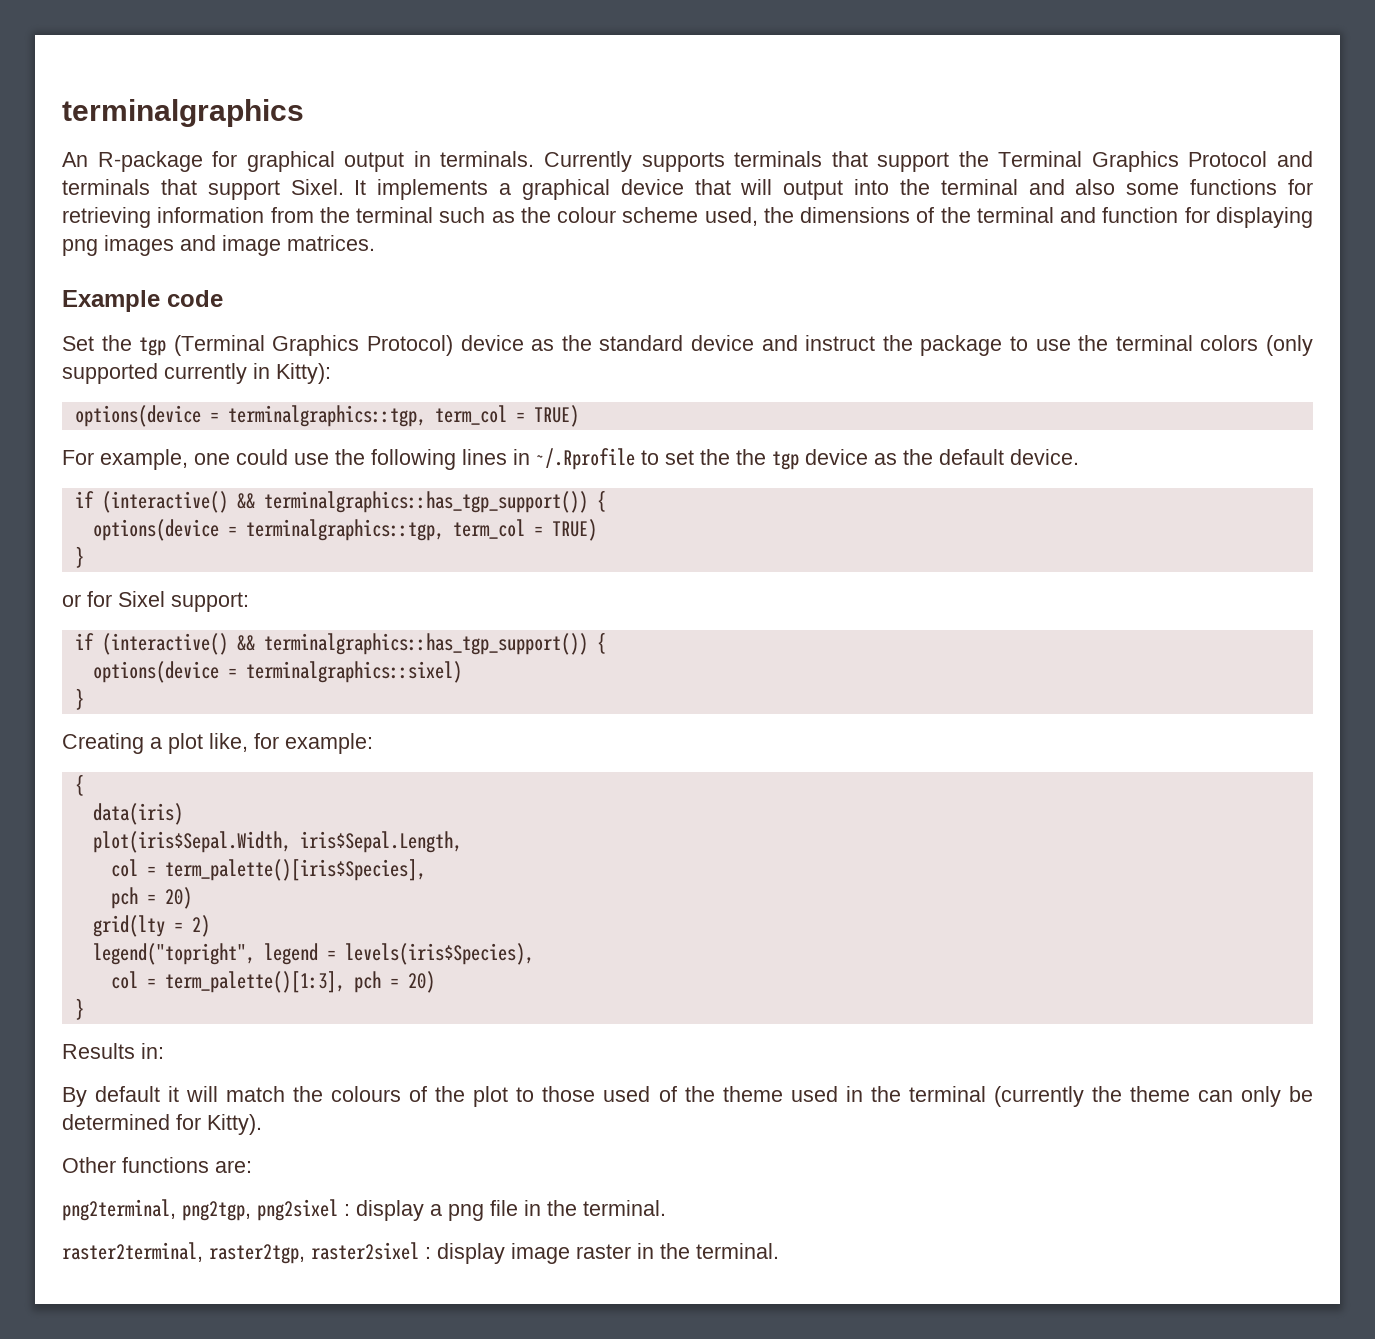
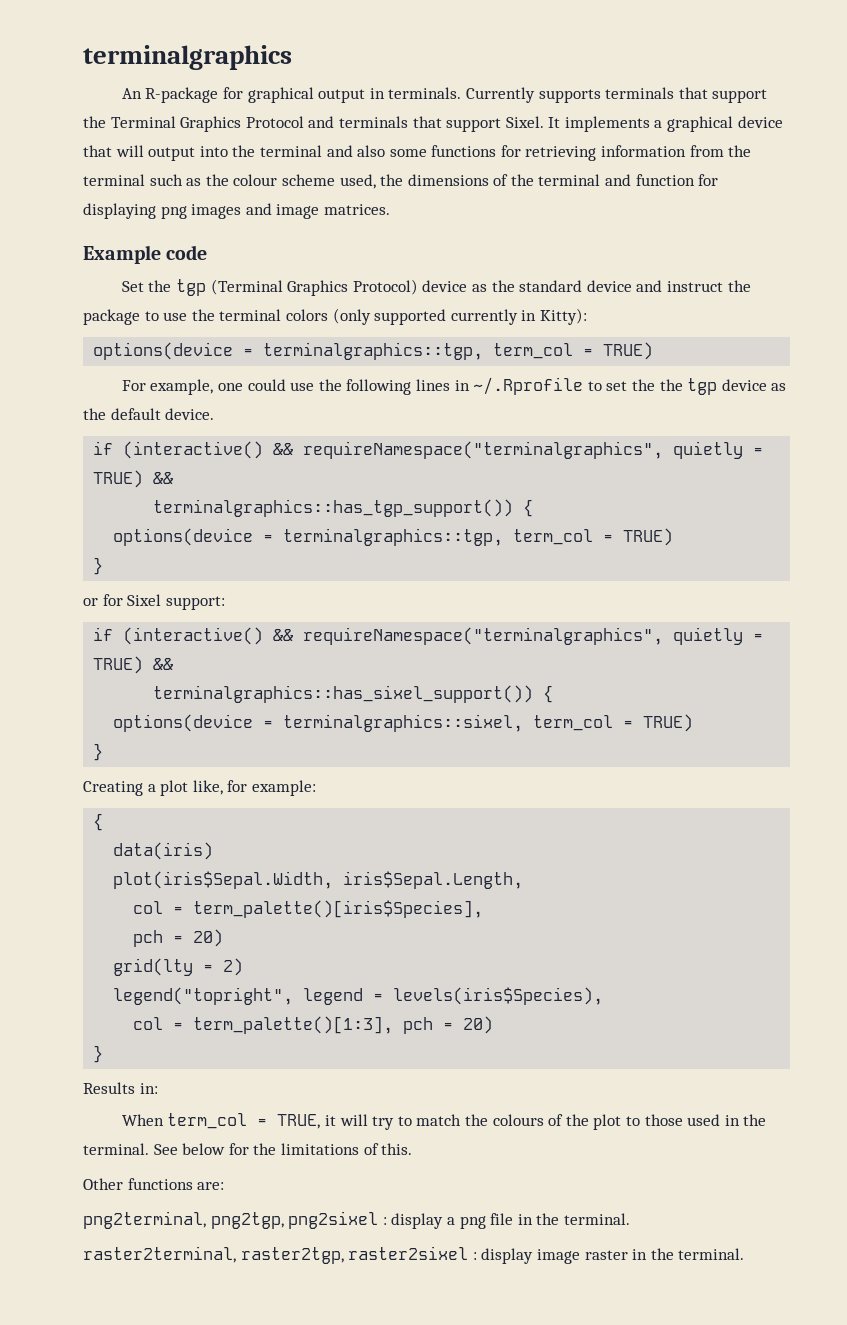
  For example, one could use the following lines in ~/.Rprofile to set the the tgp device as the default device.
- if (interactive() && terminalgraphics::has_tgp_support()) {
+ if (interactive() && requireNamespace("terminalgraphics", quietly = TRUE) &&
+ terminalgraphics::has_tgp_support()) {
  or for Sixel support:
- if (interactive() && terminalgraphics::has_tgp_support()) {
- options(device = terminalgraphics::sixel)
+ if (interactive() && requireNamespace("terminalgraphics", quietly = TRUE) &&
+ terminalgraphics::has_sixel_support()) {
+ options(device = terminalgraphics::sixel, term_col = TRUE)
- By default it will match the colours of the plot to those used of the theme used in the terminal (currently the theme can only be determined for Kitty).
+ When term_col = TRUE, it will try to match the colours of the plot to those used in the terminal. See below for the limitations of this.

